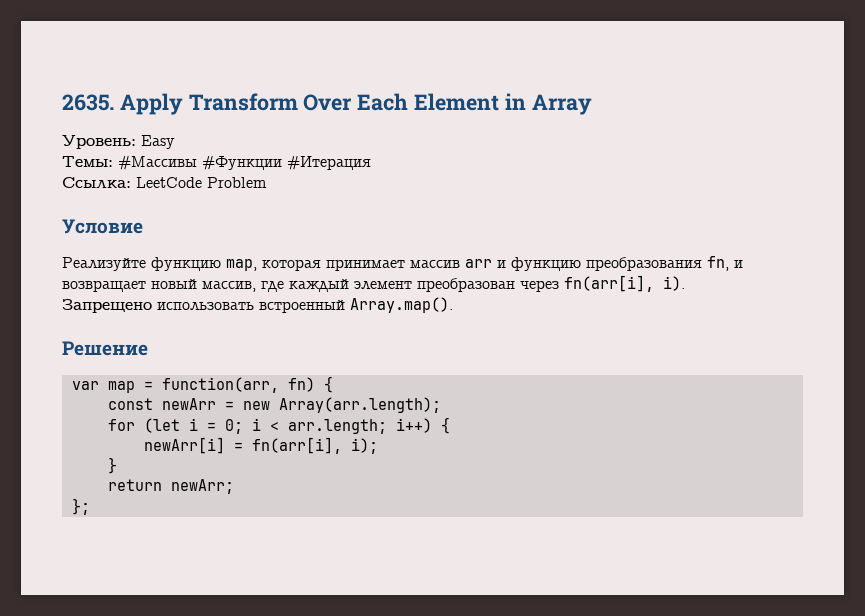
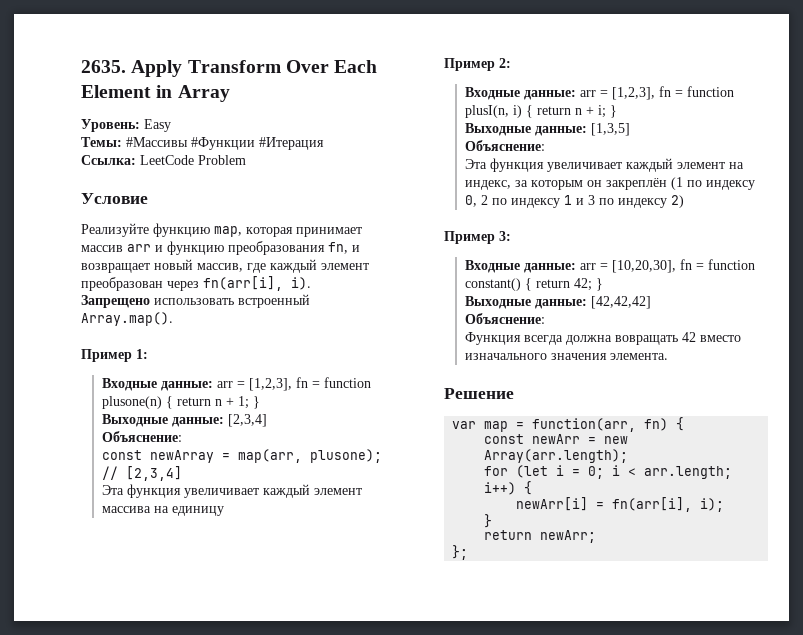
+ Пример 1:
+ Входные данные: arr = [1,2,3], fn = function plusone(n) { return n + 1; }
+ Выходные данные: [2,3,4]
+ Объяснение:
+ const newArray = map(arr, plusone); // [2,3,4]
+ Эта функция увеличивает каждый элемент массива на единицу
+ Пример 2:
+ Входные данные: arr = [1,2,3], fn = function plusI(n, i) { return n + i; }
+ Выходные данные: [1,3,5]
+ Объяснение:
+ Эта функция увеличивает каждый элемент на индекс, за которым он закреплён (1 по индексу 0, 2 по индексу 1 и 3 по индексу 2)
+ Пример 3:
+ Входные данные: arr = [10,20,30], fn = function constant() { return 42; }
+ Выходные данные: [42,42,42]
+ Объяснение:
+ Функция всегда должна вовращать 42 вместо изначального значения элемента.

